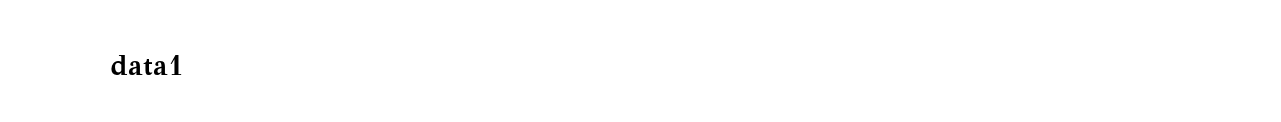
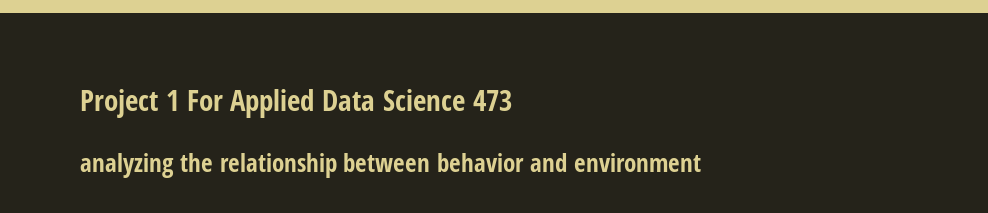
- data1
+ Project 1 For Applied Data Science 473
+ analyzing the relationship between behavior and environment

